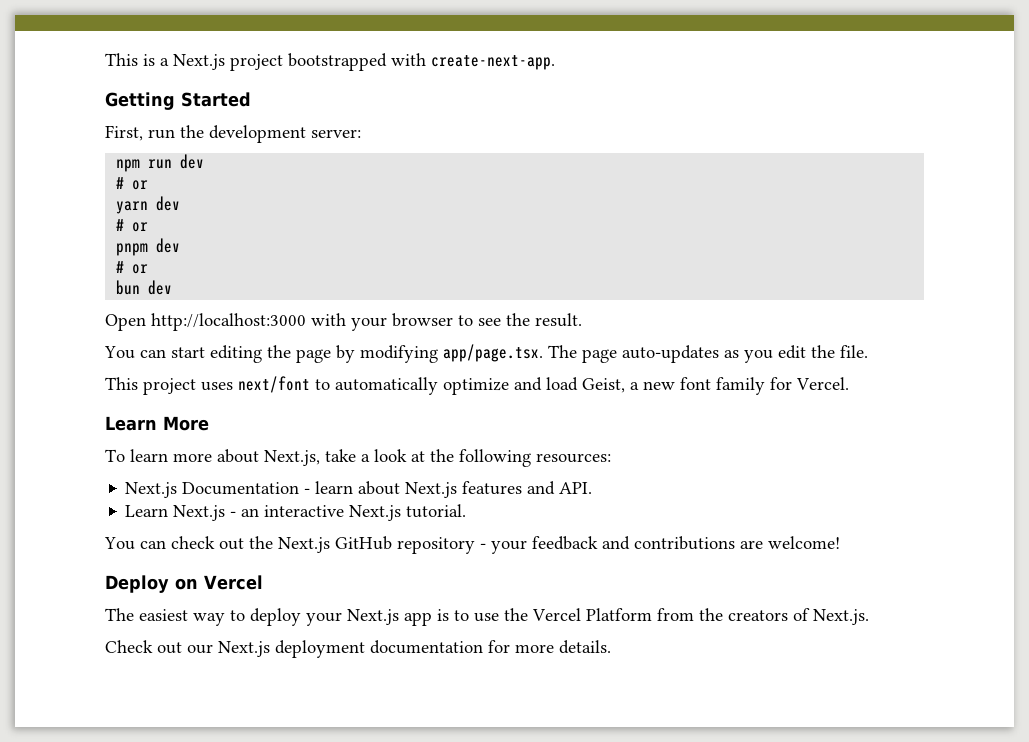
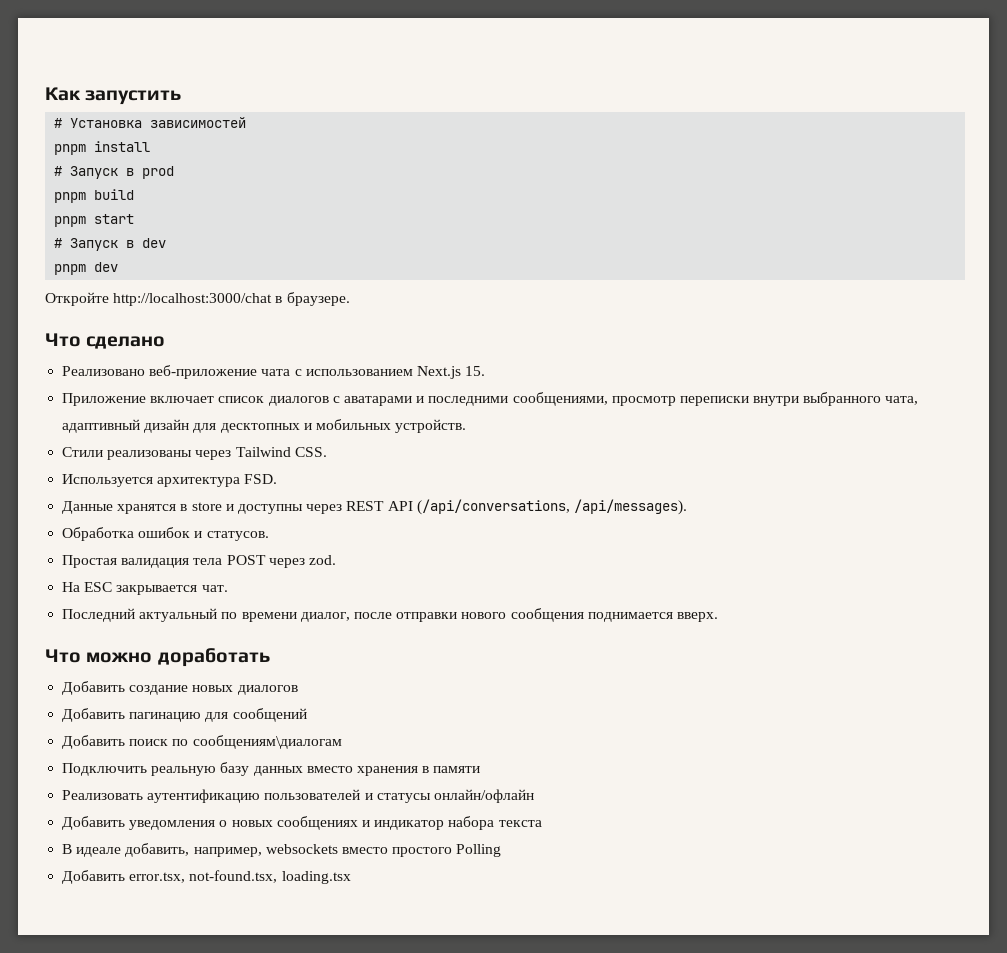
- This is a Next.js project bootstrapped with create-next-app.
- Getting Started
- First, run the development server:
- npm run dev
- # or
- yarn dev
- # or
+ Как запустить
+ # Установка зависимостей
+ pnpm install
+ # Запуск в prod
+ pnpm build
+ pnpm start
+ # Запуск в dev
  pnpm dev
- # or
- bun dev
- Open http://localhost:3000 with your browser to see the result.
- You can start editing the page by modifying app/page.tsx. The page auto-updates as you edit the file.
- This project uses next/font to automatically optimize and load Geist, a new font family for Vercel.
- Learn More
- To learn more about Next.js, take a look at the following resources:
- Next.js Documentation - learn about Next.js features and API.
- Learn Next.js - an interactive Next.js tutorial.
- You can check out the Next.js GitHub repository - your feedback and contributions are welcome!
- Deploy on Vercel
- The easiest way to deploy your Next.js app is to use the Vercel Platform from the creators of Next.js.
- Check out our Next.js deployment documentation for more details.
+ Откройте http://localhost:3000/chat в браузере.
+ Что сделано
+ Реализовано веб-приложение чата с использованием Next.js 15.
+ Приложение включает список диалогов с аватарами и последними сообщениями, просмотр переписки внутри выбранного чата, адаптивный дизайн для десктопных и мобильных устройств.
+ Стили реализованы через Tailwind CSS.
+ Используется архитектура FSD.
+ Данные хранятся в store и доступны через REST API (/api/conversations, /api/messages).
+ Обработка ошибок и статусов.
+ Простая валидация тела POST через zod.
+ На ESC закрывается чат.
+ Последний актуальный по времени диалог, после отправки нового сообщения поднимается вверх.
+ Что можно доработать
+ Добавить создание новых диалогов
+ Добавить пагинацию для сообщений
+ Добавить поиск по сообщениям\диалогам
+ Подключить реальную базу данных вместо хранения в памяти
+ Реализовать аутентификацию пользователей и статусы онлайн/офлайн
+ Добавить уведомления о новых сообщениях и индикатор набора текста
+ В идеале добавить, например, websockets вместо простого Polling
+ Добавить error.tsx, not-found.tsx, loading.tsx

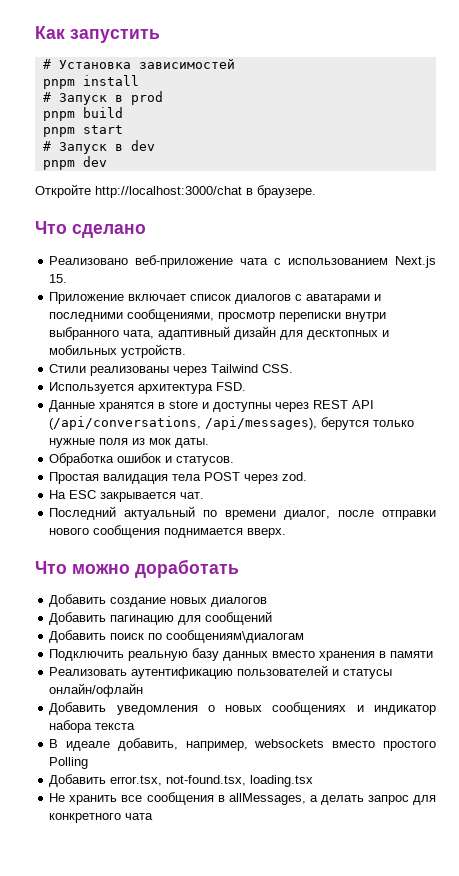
- Данные хранятся в store и доступны через REST API (/api/conversations, /api/messages).
+ Данные хранятся в store и доступны через REST API (/api/conversations, /api/messages), берутся только нужные поля из мок даты.
+ Не хранить все сообщения в allMessages, а делать запрос для конкретного чата

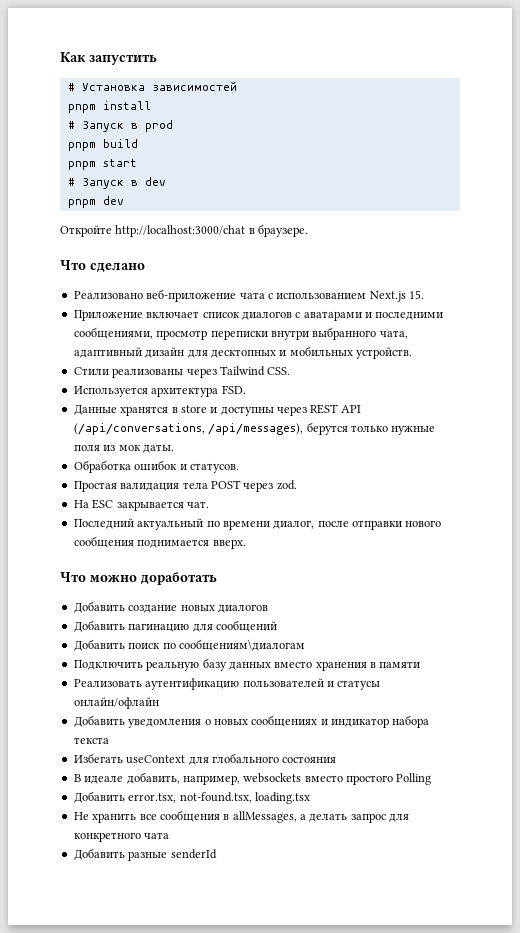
+ Избегать useContext для глобального состояния
+ Добавить разные senderId

